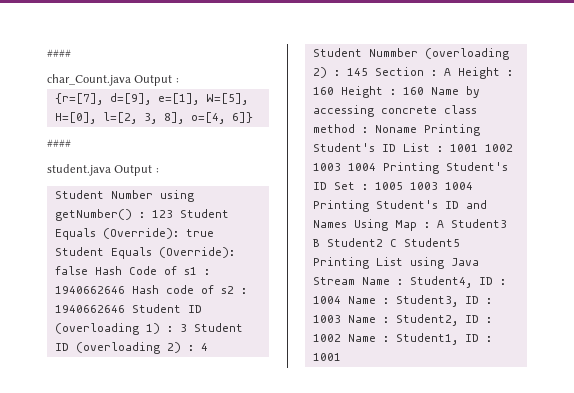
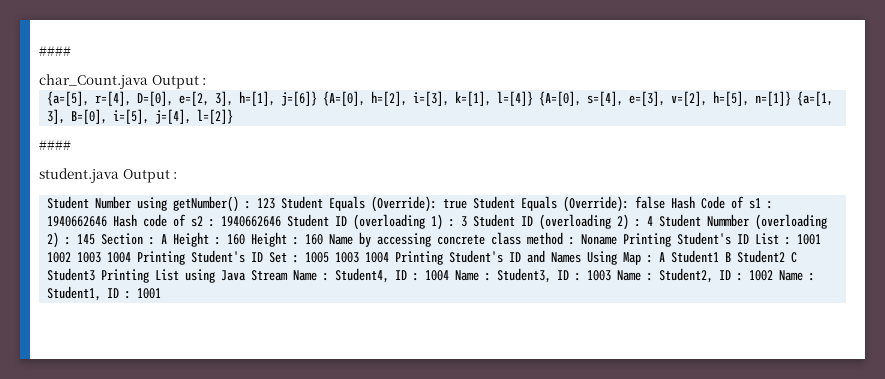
- {r=[7], d=[9], e=[1], W=[5], H=[0], l=[2, 3, 8], o=[4, 6]}
+ {a=[5], r=[4], D=[0], e=[2, 3], h=[1], j=[6]} {A=[0], h=[2], i=[3], k=[1], l=[4]} {A=[0], s=[4], e=[3], v=[2], h=[5], n=[1]} {a=[1, 3], B=[0], i=[5], j=[4], l=[2]}
- A Student3 B Student2 C Student5 Printing List using Java Stream Name :
+ A Student1 B Student2 C Student3 Printing List using Java Stream Name :

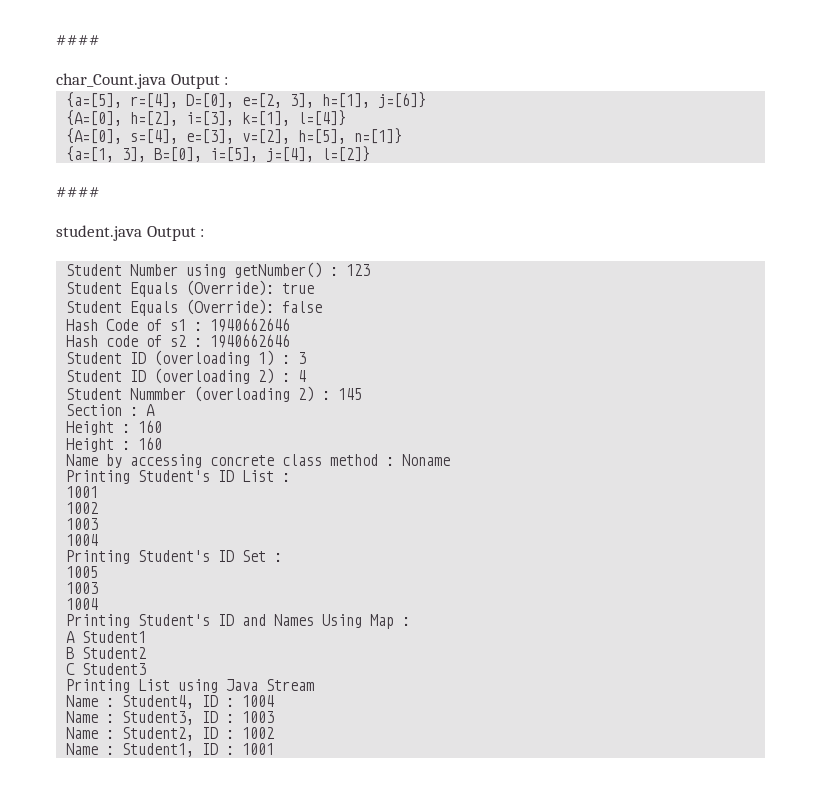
- {a=[5], r=[4], D=[0], e=[2, 3], h=[1], j=[6]} {A=[0], h=[2], i=[3], k=[1], l=[4]} {A=[0], s=[4], e=[3], v=[2], h=[5], n=[1]} {a=[1, 3], B=[0], i=[5], j=[4], l=[2]}
+ {a=[5], r=[4], D=[0], e=[2, 3], h=[1], j=[6]}
+ {A=[0], h=[2], i=[3], k=[1], l=[4]}
+ {A=[0], s=[4], e=[3], v=[2], h=[5], n=[1]}
+ {a=[1, 3], B=[0], i=[5], j=[4], l=[2]}
- 123 Student Equals (Override):
+ 123
+ Student Equals (Override):
- true Student Equals (Override):
+ true
+ Student Equals (Override):
- false Hash Code of s1 : 1940662646 Hash code of s2 : 1940662646 Student ID (overloading 1) :
+ false
+ Hash Code of s1 : 1940662646
+ Hash code of s2 : 1940662646
+ Student ID (overloading 1) :
- 3 Student ID (overloading 2) :
+ 3
+ Student ID (overloading 2) :
- 4 Student Nummber (overloading 2) :
+ 4
+ Student Nummber (overloading 2) :
- 145 Section : A Height : 160 Height : 160 Name by accessing concrete class method :
+ 145
+ Section : A
+ Height : 160
+ Height : 160
+ Name by accessing concrete class method :
- Noname Printing Student's ID List : 1001 1002 1003 1004 Printing Student's ID Set : 1005 1003 1004 Printing Student's ID and Names Using Map : A Student1 B Student2 C Student3 Printing List using Java Stream Name :
+ Noname
+ Printing Student's ID List :
+ 1001
+ 1002
+ 1003
+ 1004
+ Printing Student's ID Set :
+ 1005
+ 1003
+ 1004
+ Printing Student's ID and Names Using Map :
+ A Student1
+ B Student2
+ C Student3
+ Printing List using Java Stream
+ Name :
- Student4, ID : 1004 Name :
+ Student4, ID : 1004
+ Name :
- Student3, ID : 1003 Name :
+ Student3, ID : 1003
+ Name :
- Student2, ID : 1002 Name :
+ Student2, ID : 1002
+ Name :

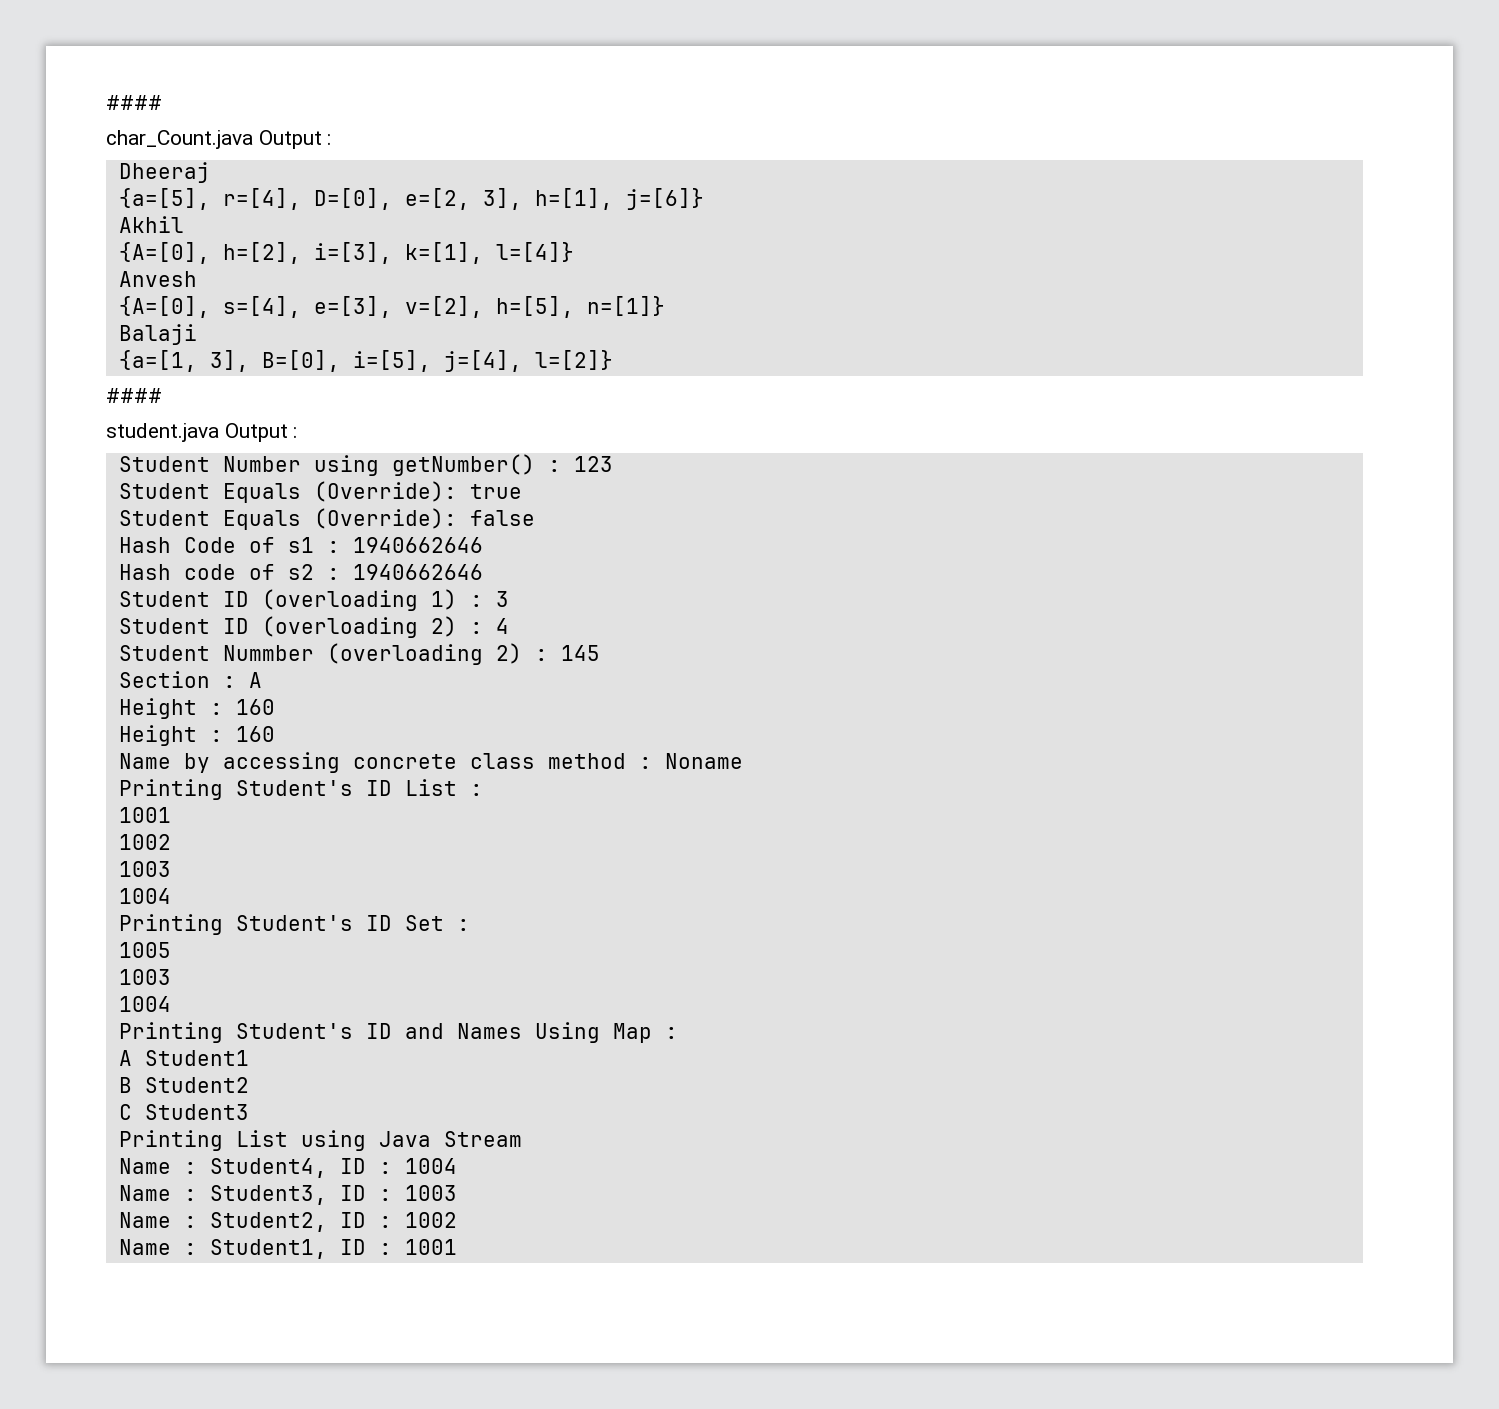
+ Dheeraj
+ Akhil
+ Anvesh
+ Balaji

